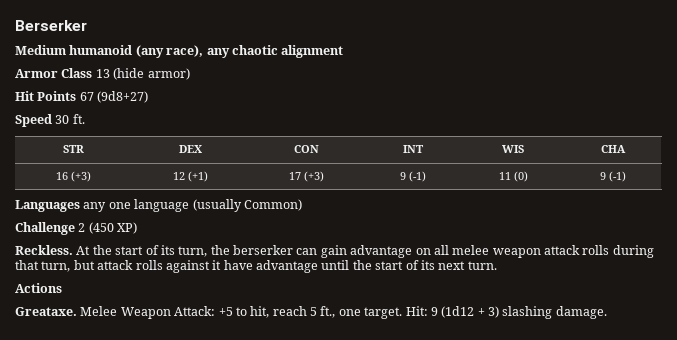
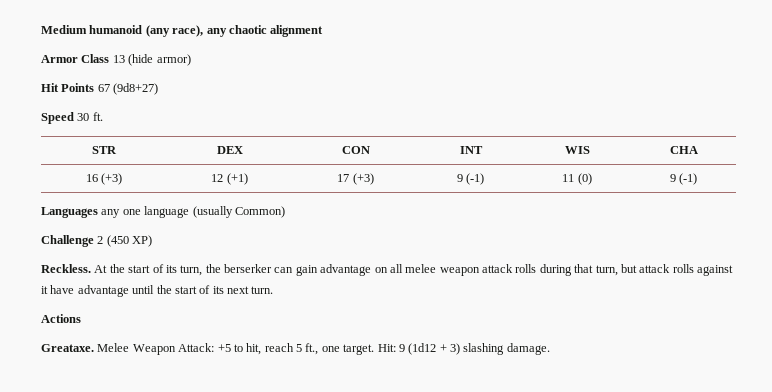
- Berserker

